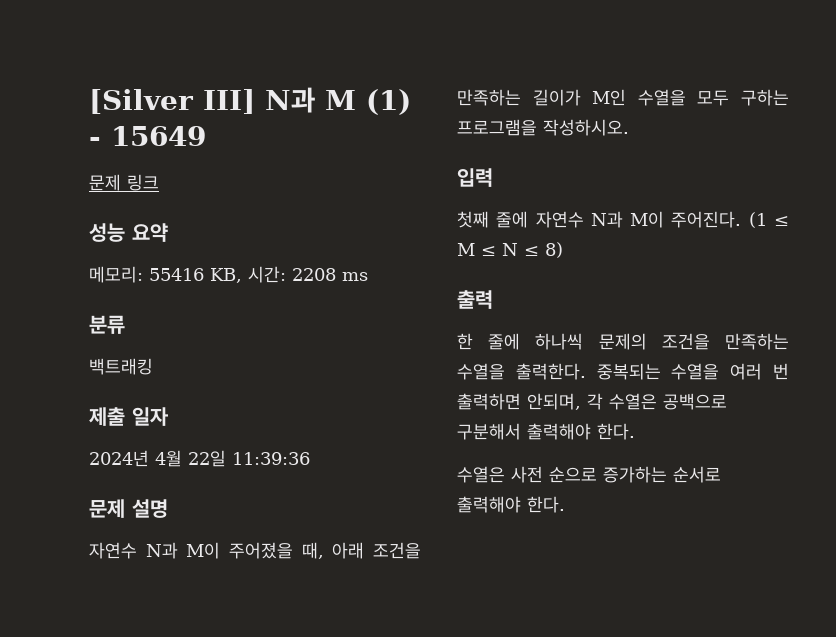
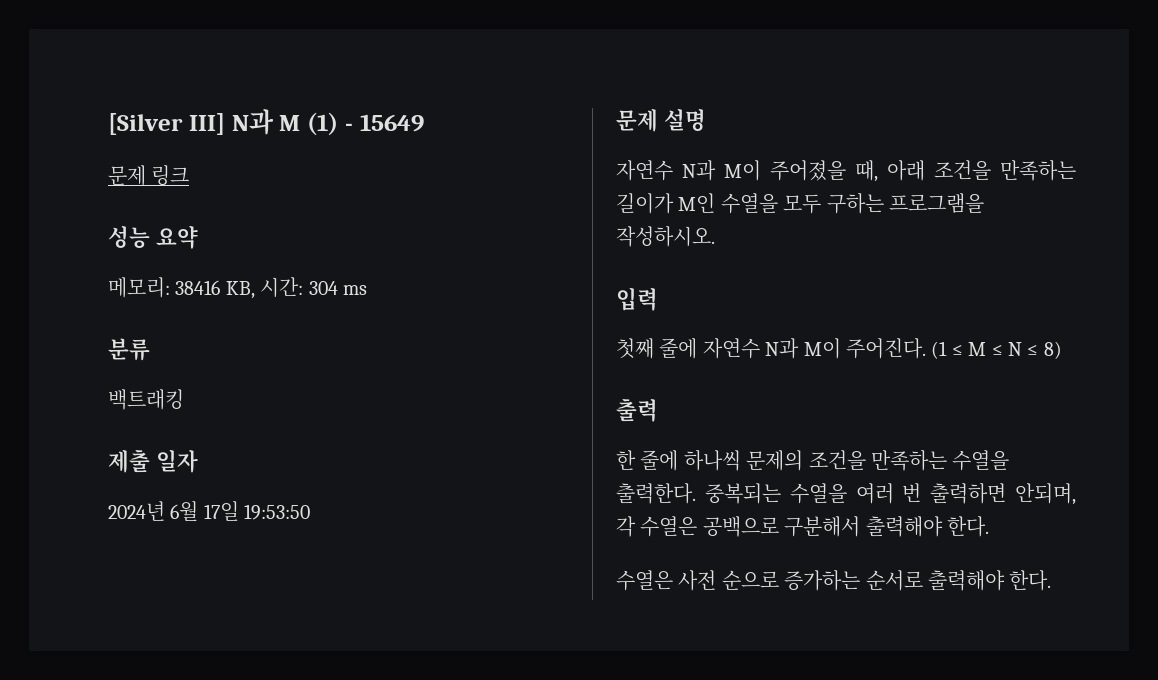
- 메모리: 55416 KB, 시간: 2208 ms
+ 메모리: 38416 KB, 시간: 304 ms
- 2024년 4월 22일 11:39:36
+ 2024년 6월 17일 19:53:50

